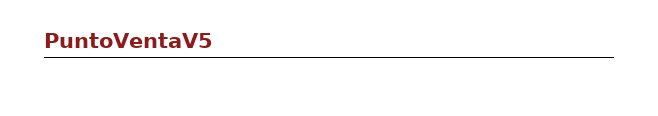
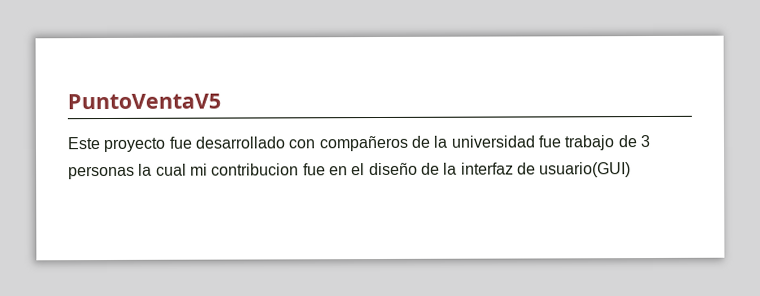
+ Este proyecto fue desarrollado con compañeros de la universidad fue trabajo de 3 personas la cual mi contribucion fue en el diseño de la interfaz de usuario(GUI)

